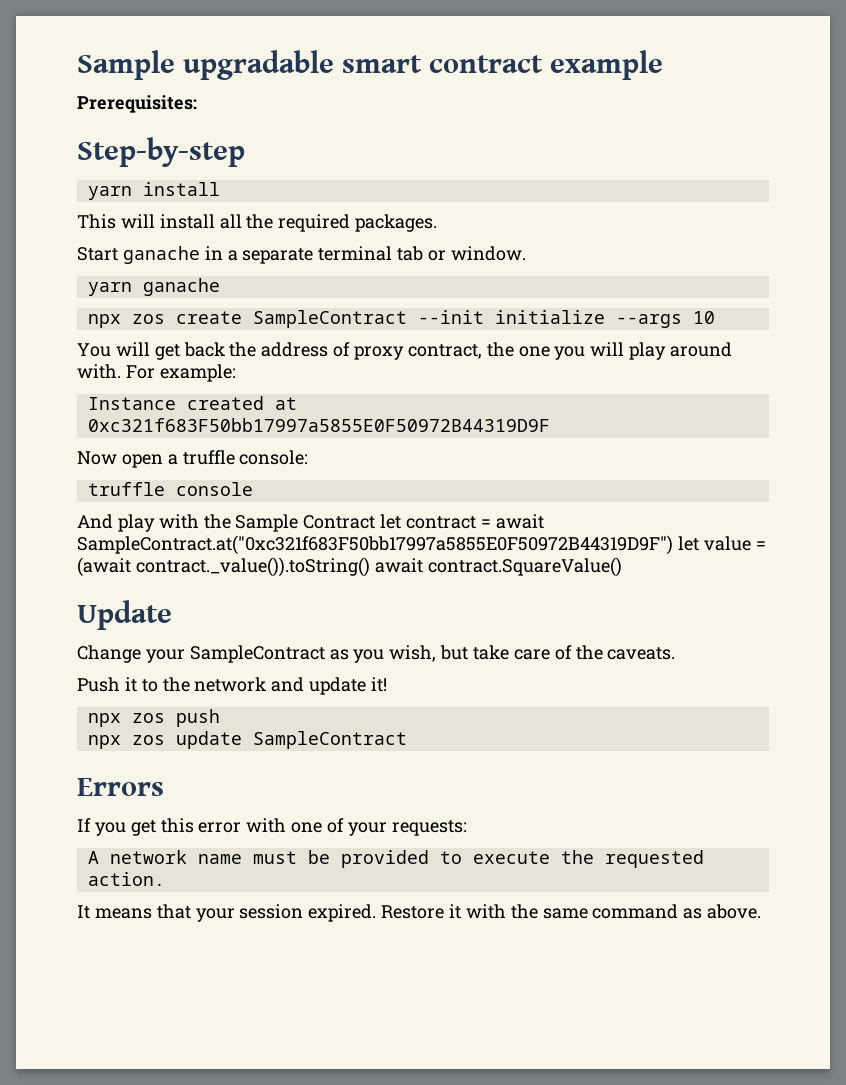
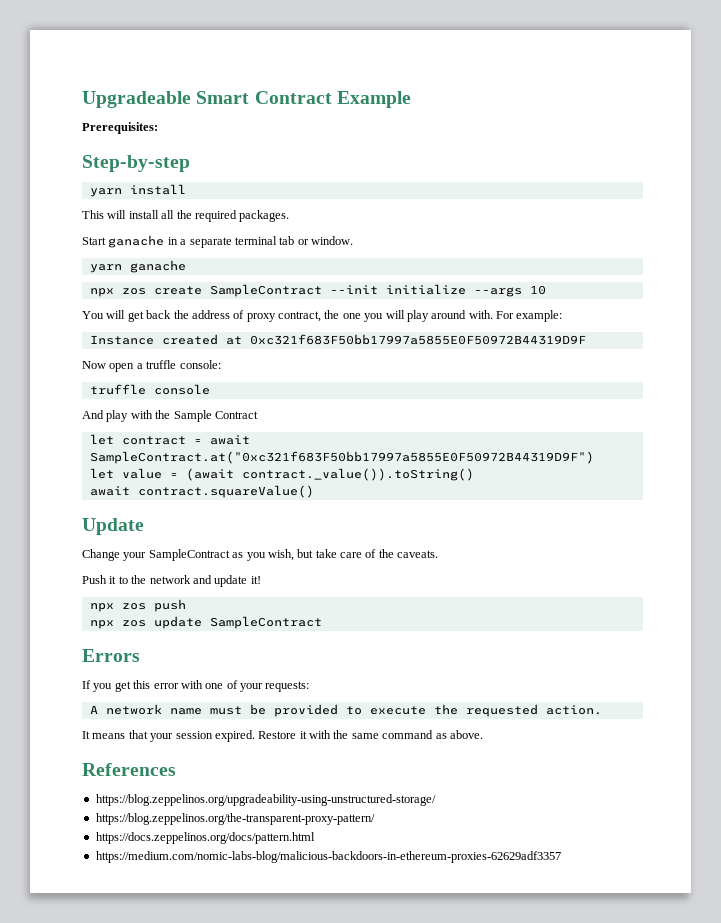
- Sample upgradable smart contract example
+ Upgradeable Smart Contract Example
- And play with the Sample Contract let contract = await SampleContract.at("0xc321f683F50bb17997a5855E0F50972B44319D9F") let value = (await contract._value()).toString() await contract.SquareValue()
+ And play with the Sample Contract
+ let contract = await SampleContract.at("0xc321f683F50bb17997a5855E0F50972B44319D9F")
+ let value = (await contract._value()).toString()
+ await contract.squareValue()
+ References
+ https://blog.zeppelinos.org/upgradeability-using-unstructured-storage/
+ https://blog.zeppelinos.org/the-transparent-proxy-pattern/
+ https://docs.zeppelinos.org/docs/pattern.html
+ https://medium.com/nomic-labs-blog/malicious-backdoors-in-ethereum-proxies-62629adf3357

